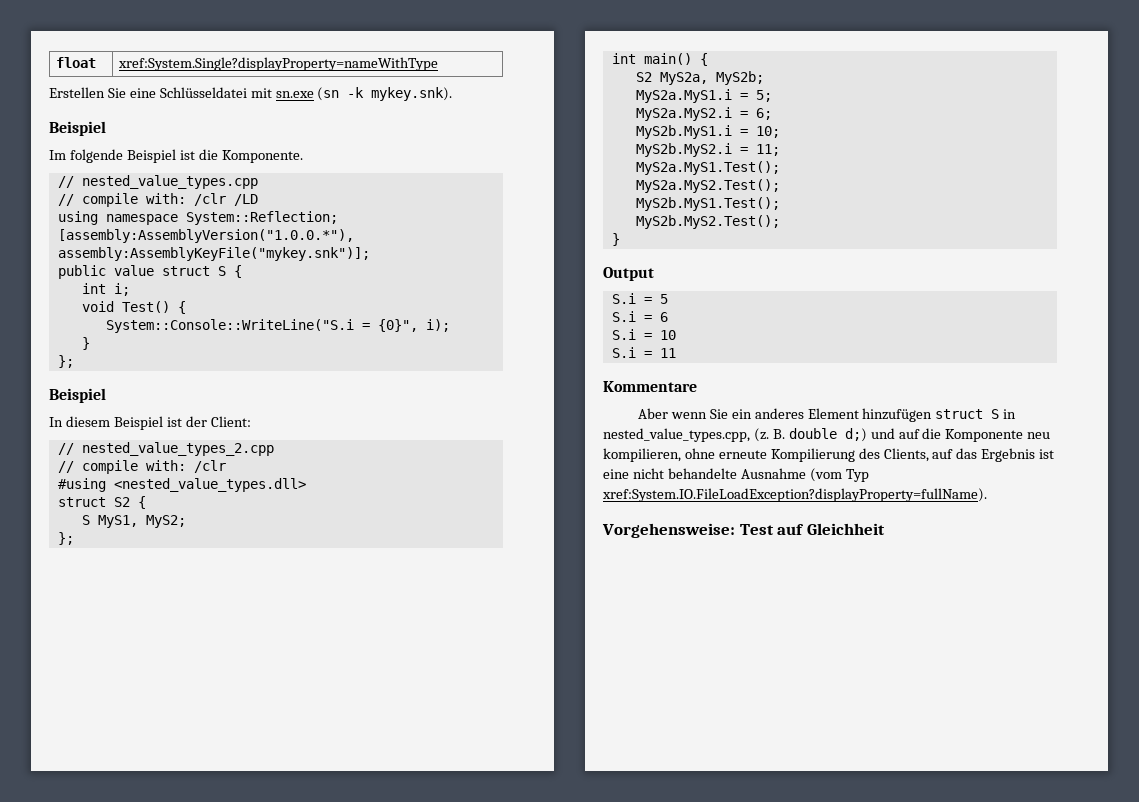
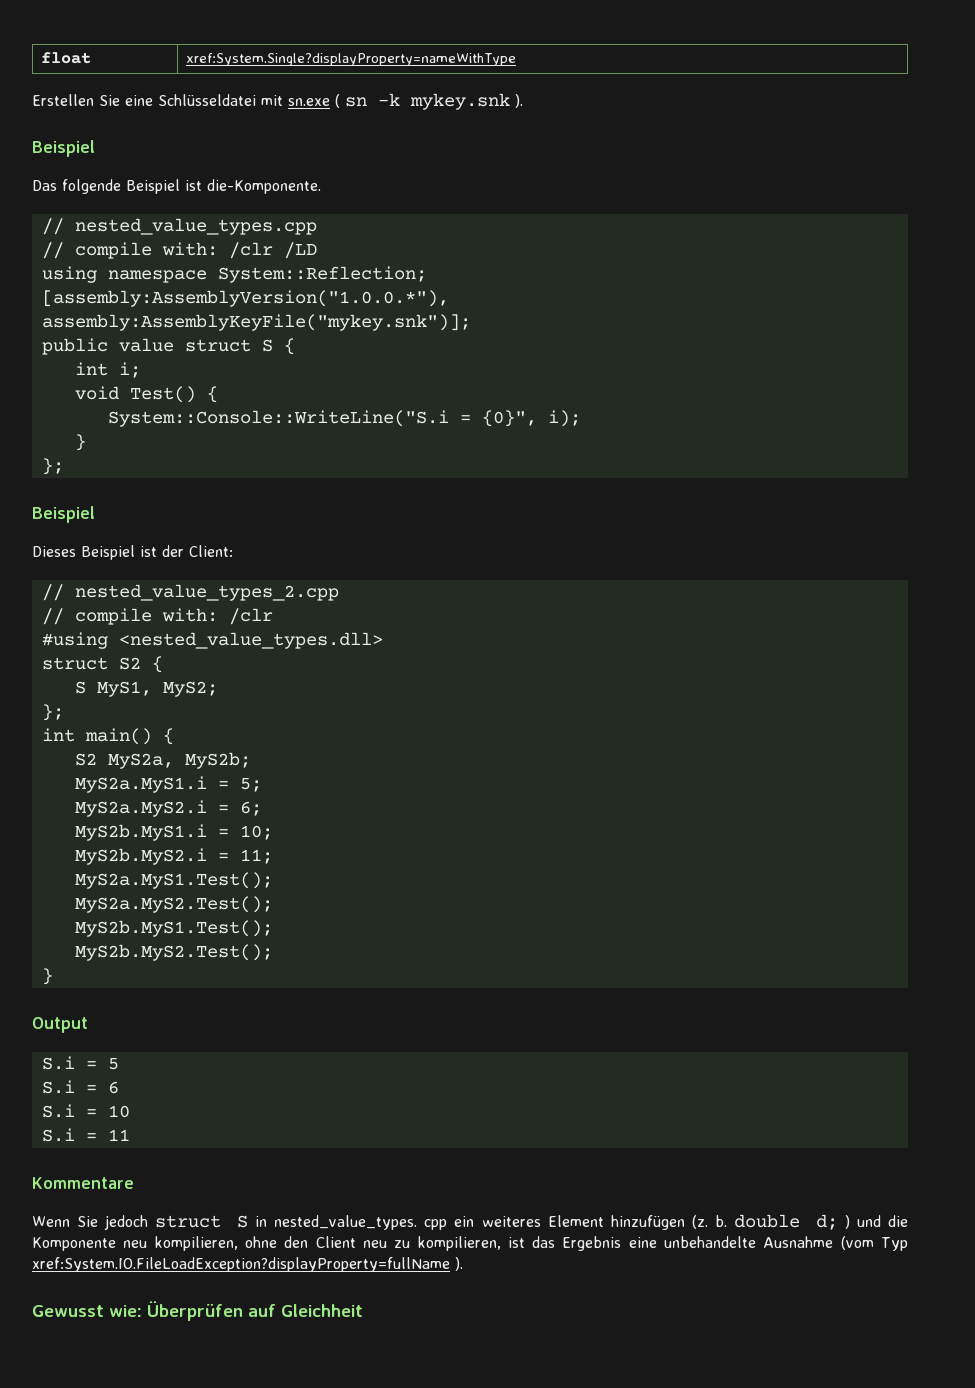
- Erstellen Sie eine Schlüsseldatei mit sn.exe (sn -k mykey.snk).
+ Erstellen Sie eine Schlüsseldatei mit sn.exe ( sn -k mykey.snk ).
  Beispiel
- Im folgende Beispiel ist die Komponente.
+ Das folgende Beispiel ist die-Komponente.
- In diesem Beispiel ist der Client:
+ Dieses Beispiel ist der Client:
- Aber wenn Sie ein anderes Element hinzufügen struct S in nested_value_types.cpp, (z. B. double d;) und auf die Komponente neu kompilieren, ohne erneute Kompilierung des Clients, auf das Ergebnis ist eine nicht behandelte Ausnahme (vom Typ xref:System.IO.FileLoadException?displayProperty=fullName).
- Vorgehensweise: Test auf Gleichheit
+ Wenn Sie jedoch struct S in nested_value_types. cpp ein weiteres Element hinzufügen (z. b. double d; ) und die Komponente neu kompilieren, ohne den Client neu zu kompilieren, ist das Ergebnis eine unbehandelte Ausnahme (vom Typ xref:System.IO.FileLoadException?displayProperty=fullName ).
+ Gewusst wie: Überprüfen auf Gleichheit

